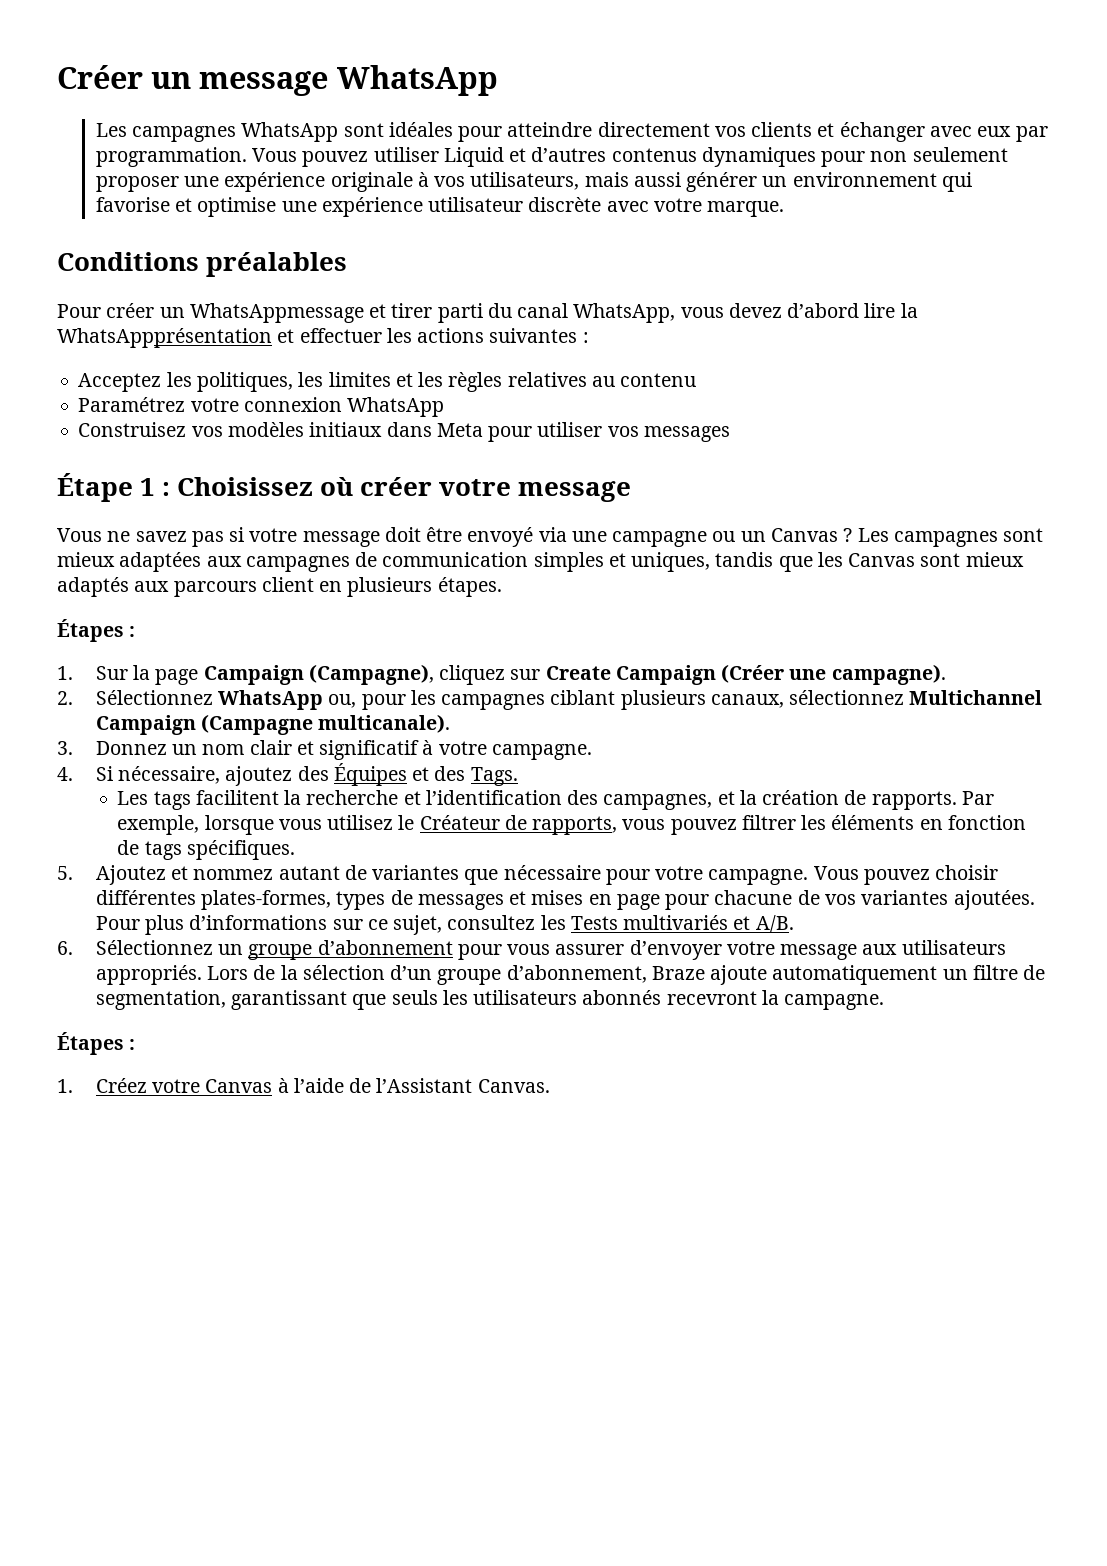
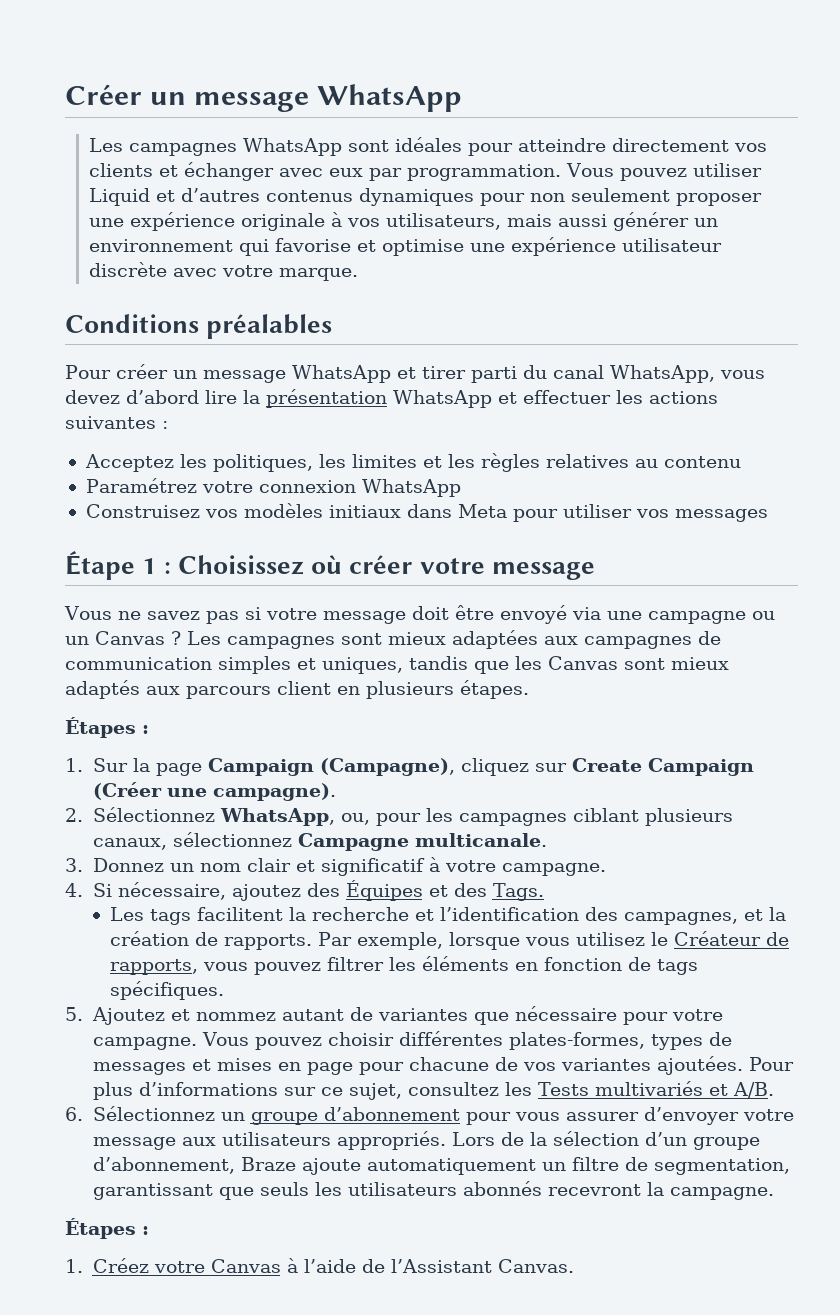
- Pour créer un WhatsAppmessage et tirer parti du canal WhatsApp, vous devez d’abord lire la WhatsAppprésentation et effectuer les actions suivantes :
+ Pour créer un message WhatsApp et tirer parti du canal WhatsApp, vous devez d’abord lire la présentation WhatsApp et effectuer les actions suivantes :
- 2. Sélectionnez WhatsApp ou, pour les campagnes ciblant plusieurs canaux, sélectionnez Multichannel Campaign (Campagne multicanale).
+ 2. Sélectionnez WhatsApp, ou, pour les campagnes ciblant plusieurs canaux, sélectionnez Campagne multicanale.

